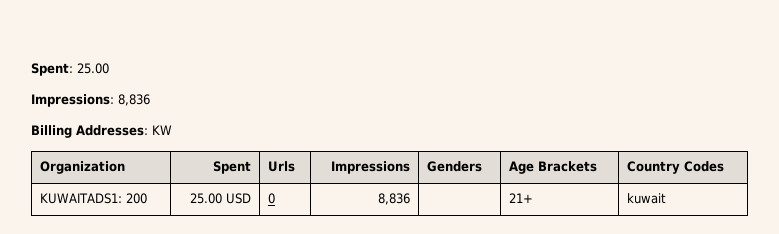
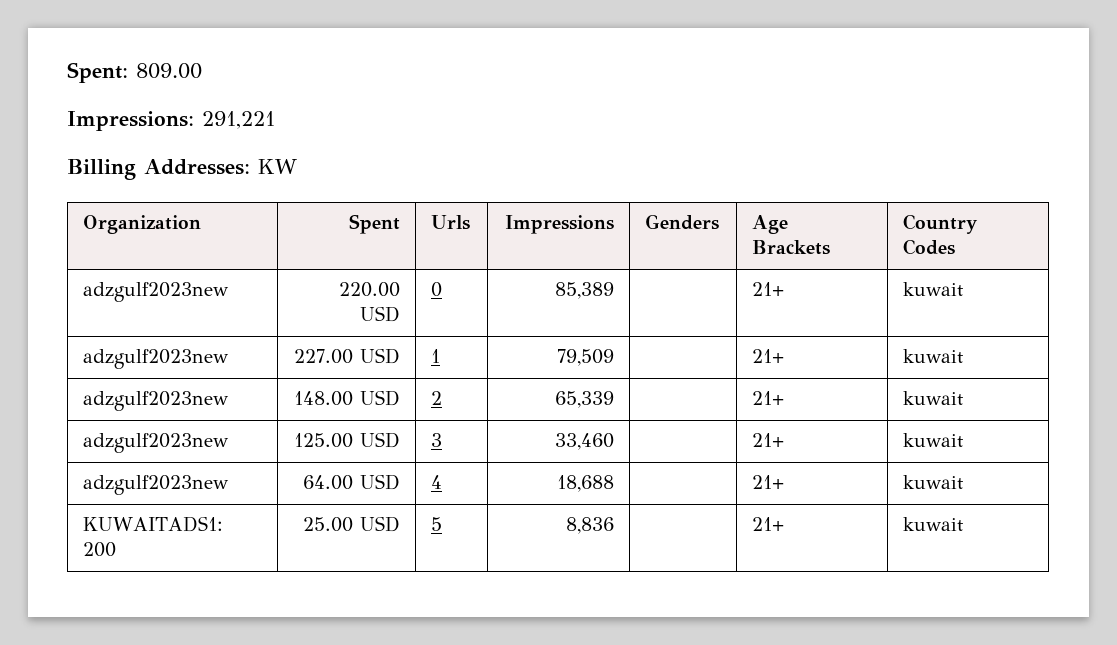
- Spent: 25.00
+ Spent: 809.00
- Impressions: 8,836
+ Impressions: 291,221
+ adzgulf2023new | 220.00 USD | 0 | 85,389 | | 21+ | kuwait
+ adzgulf2023new | 227.00 USD | 1 | 79,509 | | 21+ | kuwait
+ adzgulf2023new | 148.00 USD | 2 | 65,339 | | 21+ | kuwait
+ adzgulf2023new | 125.00 USD | 3 | 33,460 | | 21+ | kuwait
+ adzgulf2023new | 64.00 USD | 4 | 18,688 | | 21+ | kuwait
- KUWAITADS1: 200 | 25.00 USD | 0 | 8,836 | | 21+ | kuwait
+ KUWAITADS1: 200 | 25.00 USD | 5 | 8,836 | | 21+ | kuwait

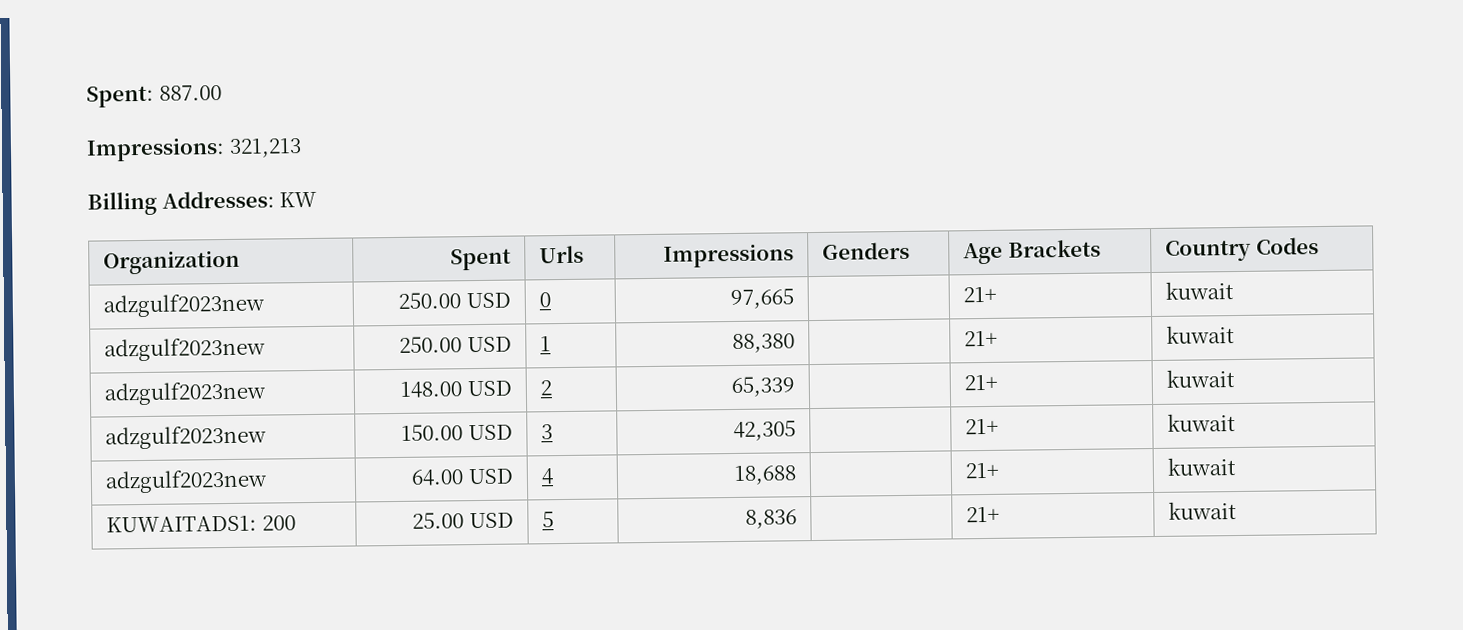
- Spent: 809.00
+ Spent: 887.00
- Impressions: 291,221
+ Impressions: 321,213
- adzgulf2023new | 220.00 USD | 0 | 85,389 | | 21+ | kuwait
- adzgulf2023new | 227.00 USD | 1 | 79,509 | | 21+ | kuwait
+ adzgulf2023new | 250.00 USD | 0 | 97,665 | | 21+ | kuwait
+ adzgulf2023new | 250.00 USD | 1 | 88,380 | | 21+ | kuwait
- adzgulf2023new | 125.00 USD | 3 | 33,460 | | 21+ | kuwait
+ adzgulf2023new | 150.00 USD | 3 | 42,305 | | 21+ | kuwait

